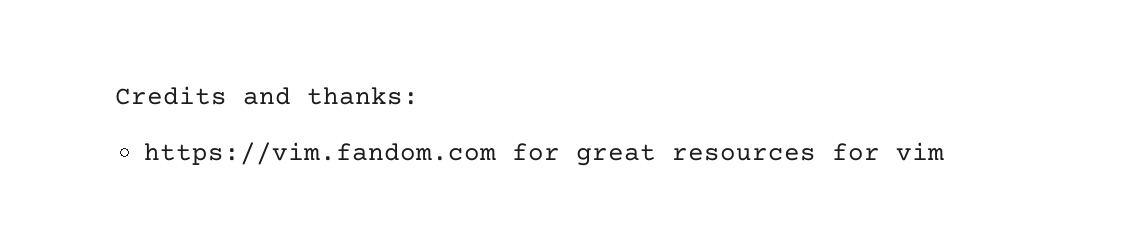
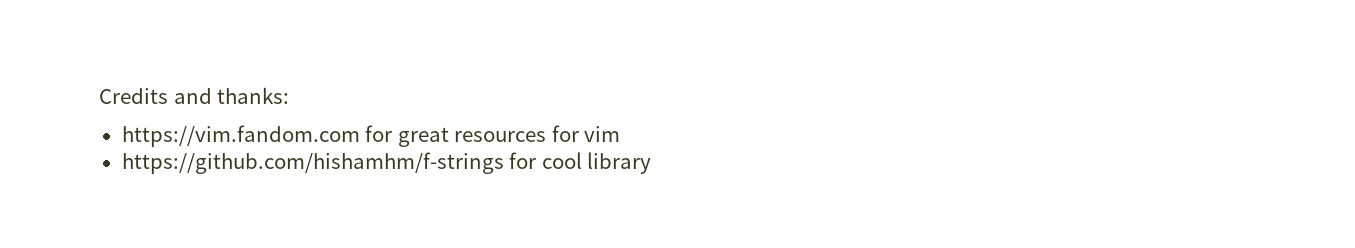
+ https://github.com/hishamhm/f-strings for cool library

